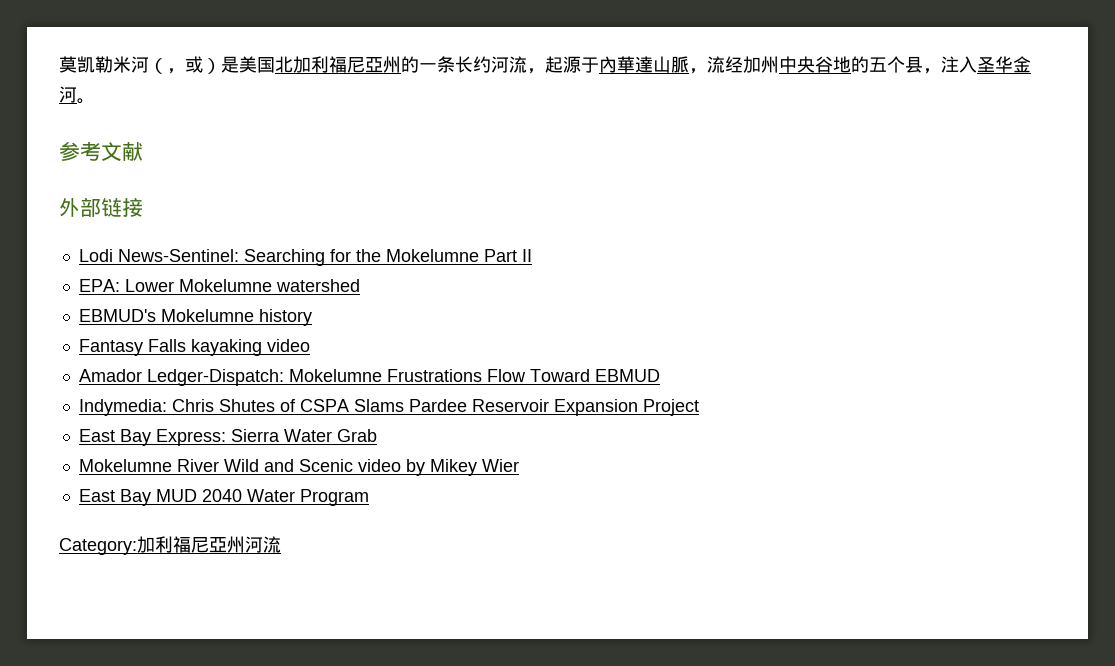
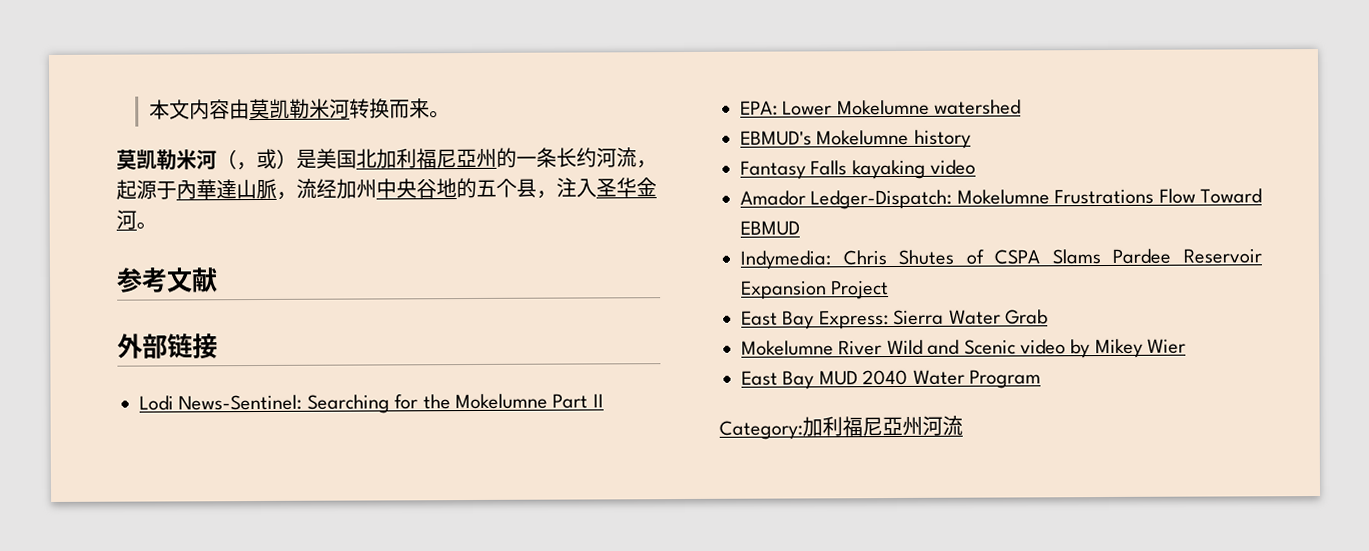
+ 本文内容由莫凯勒米河转换而来。

